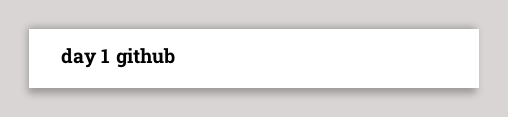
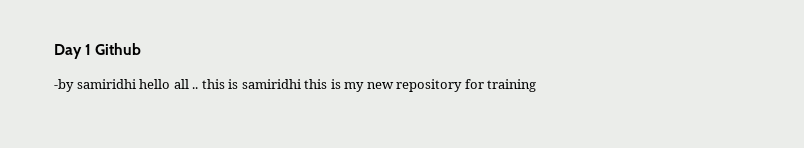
- day 1 github
+ Day 1 Github
+ -by samiridhi hello all .. this is samiridhi this is my new repository for training

